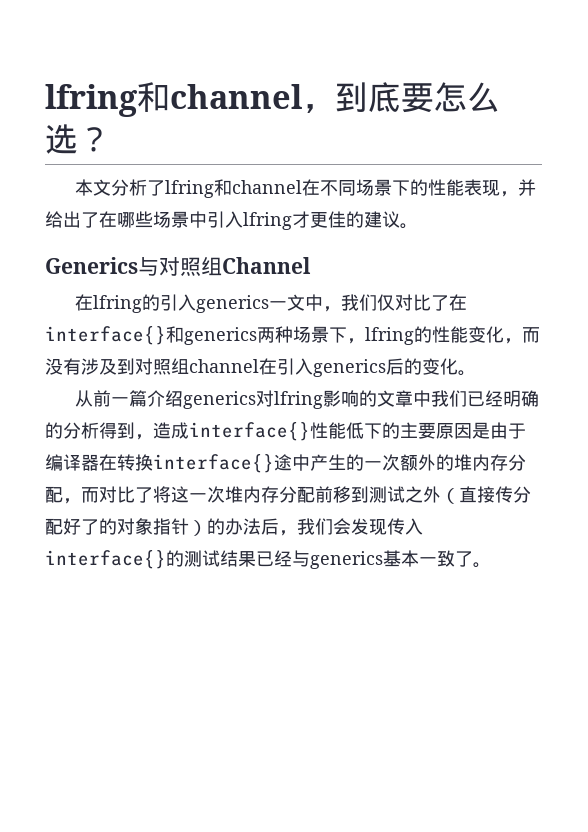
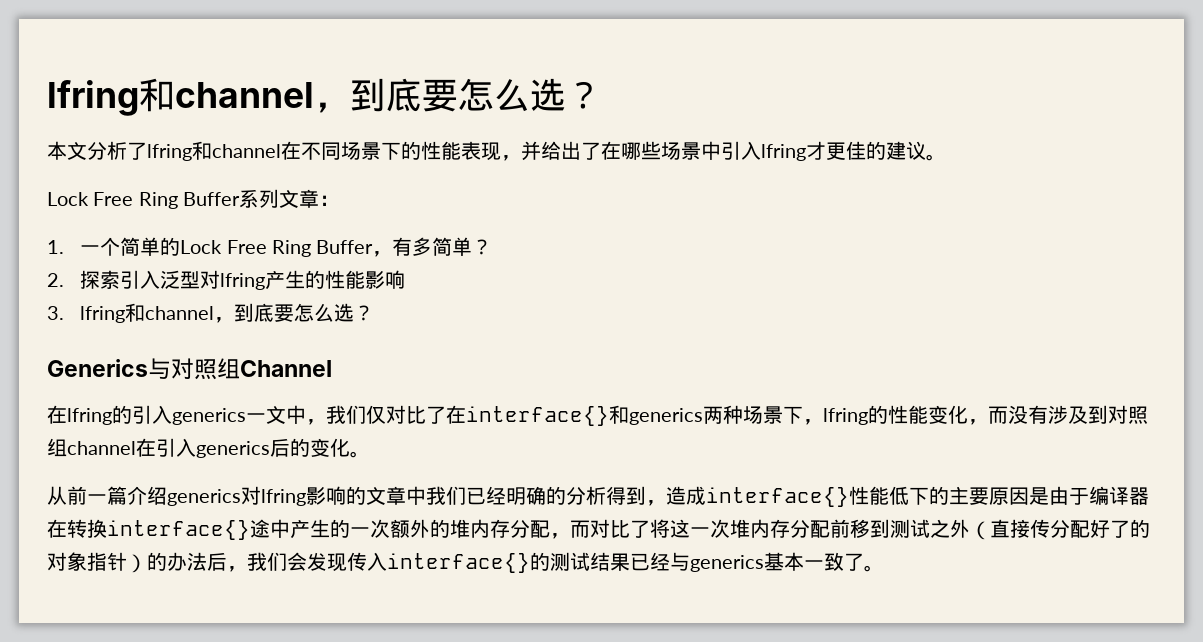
+ Lock Free Ring Buffer系列文章：
+ 1.一个简单的Lock Free Ring Buffer，有多简单？
+ 2.探索引入泛型对lfring产生的性能影响
+ 3. lfring和channel，到底要怎么选？

